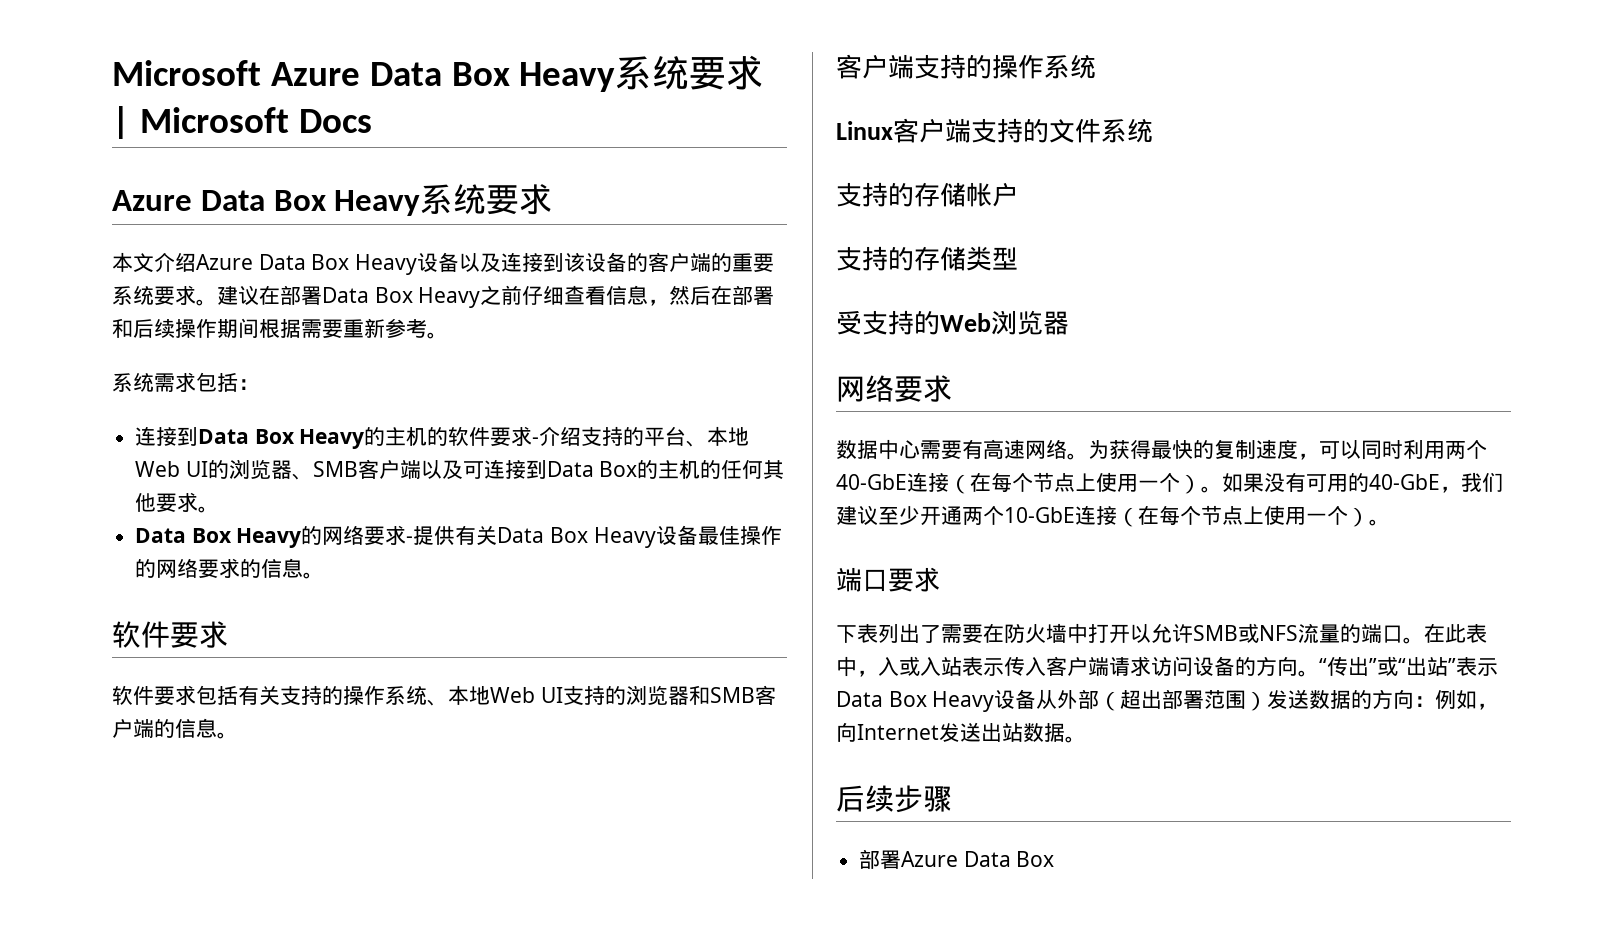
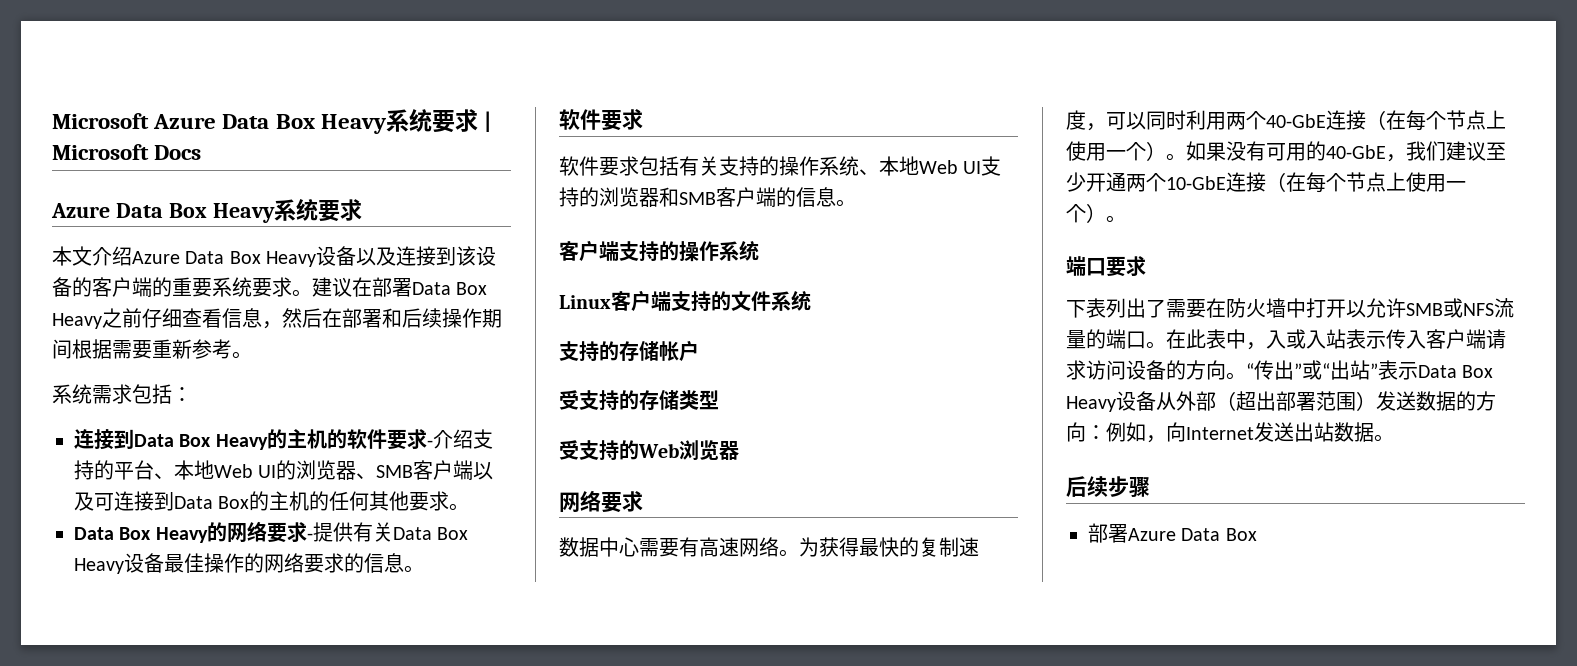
- 支持的存储类型
+ 受支持的存储类型

